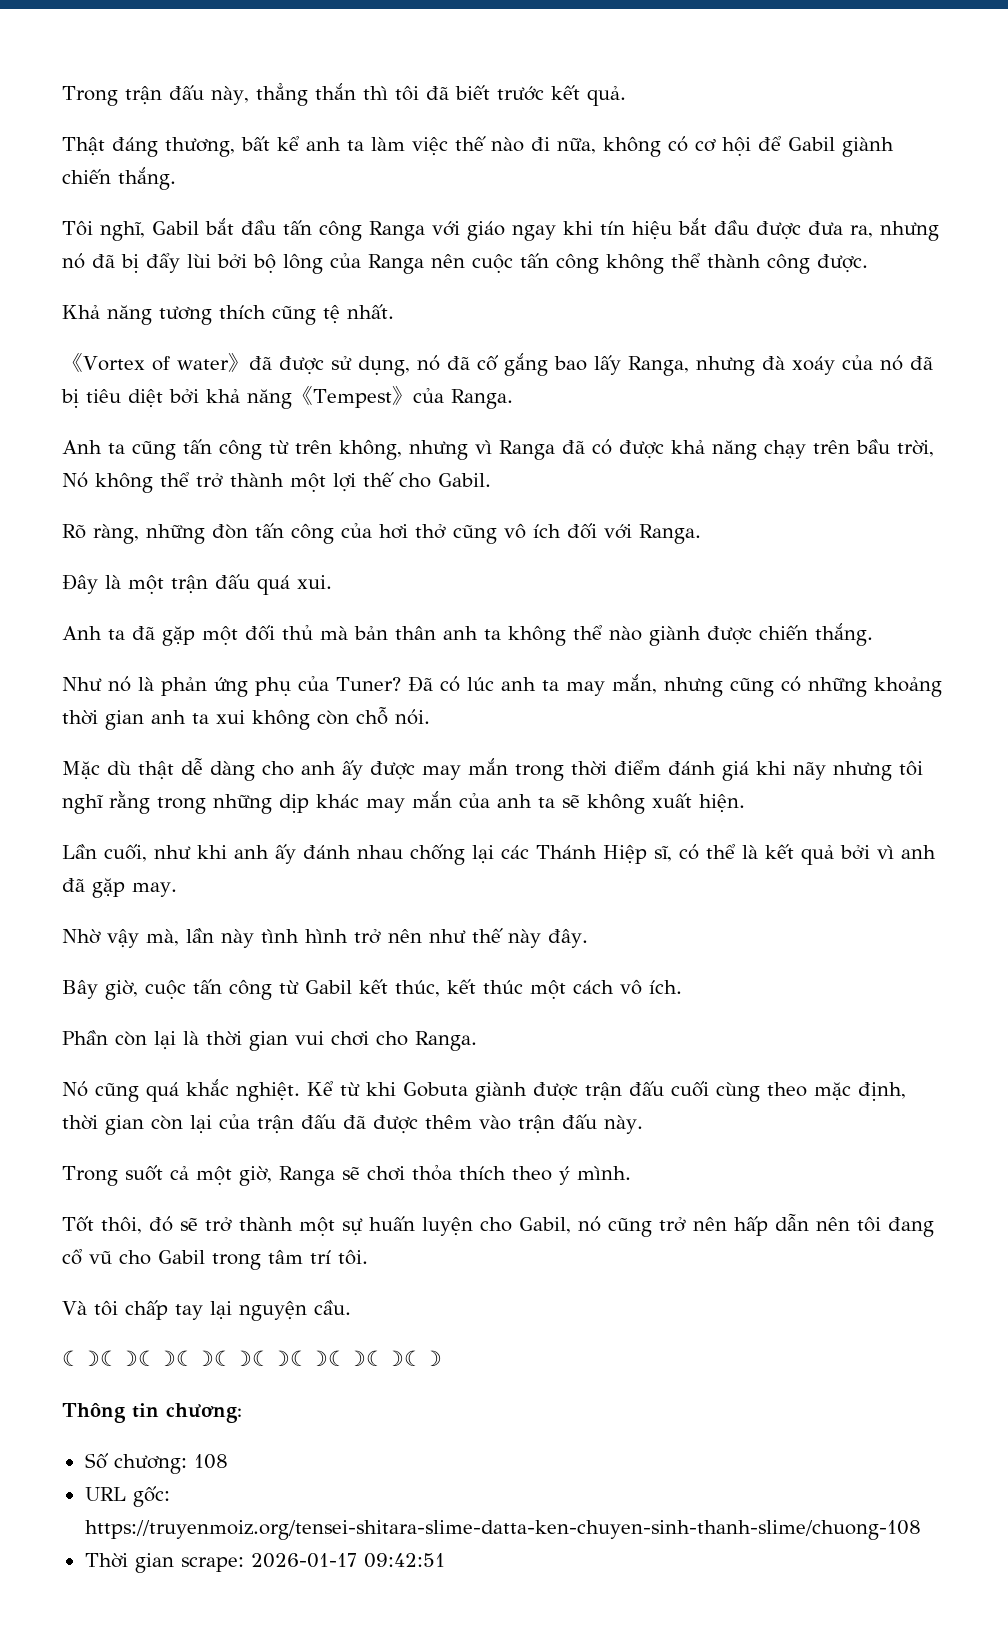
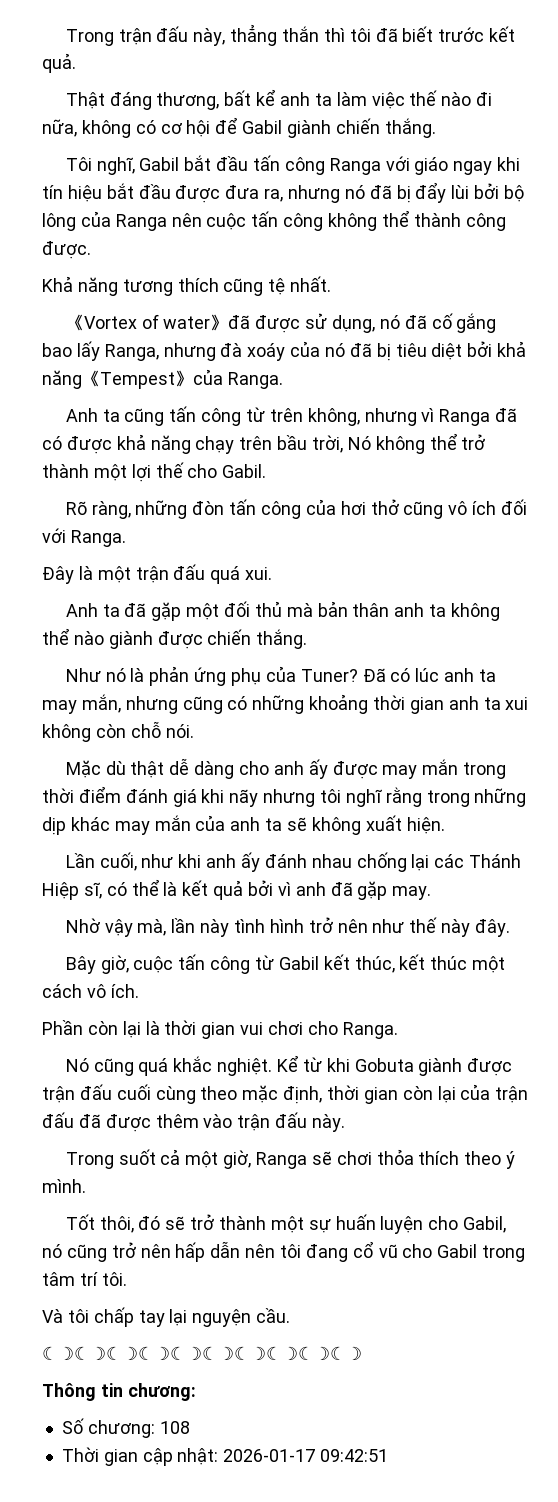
- URL gốc: https://truyenmoiz.org/tensei-shitara-slime-datta-ken-chuyen-sinh-thanh-slime/chuong-108
- Thời gian scrape: 2026-01-17 09:42:51
+ Thời gian cập nhật: 2026-01-17 09:42:51

